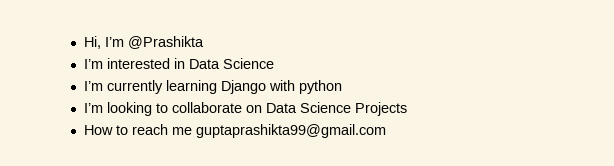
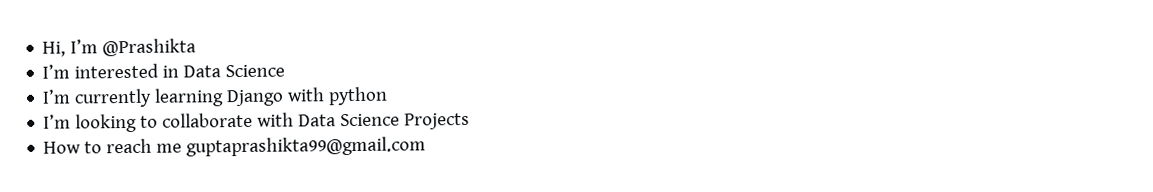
- I’m looking to collaborate on Data Science Projects
+ I’m looking to collaborate with Data Science Projects

